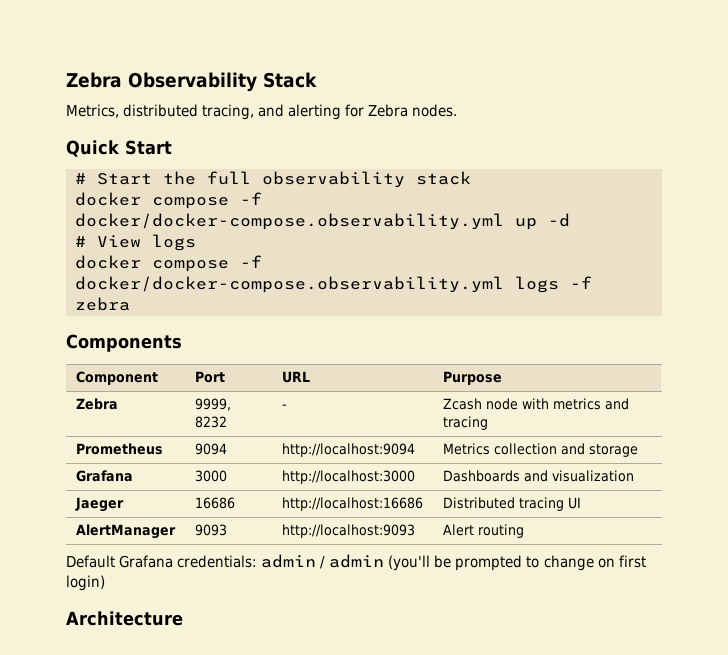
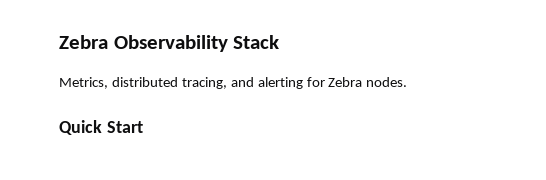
- # Start the full observability stack
- docker compose -f docker/docker-compose.observability.yml up -d
- # View logs
- docker compose -f docker/docker-compose.observability.yml logs -f zebra
- Components
- Component | Port | URL | Purpose
- Zebra | 9999, 8232 | - | Zcash node with metrics and tracing
- Prometheus | 9094 | http://localhost:9094 | Metrics collection and storage
- Grafana | 3000 | http://localhost:3000 | Dashboards and visualization
- Jaeger | 16686 | http://localhost:16686 | Distributed tracing UI
- AlertManager | 9093 | http://localhost:9093 | Alert routing
- Default Grafana credentials: admin / admin (you'll be prompted to change on first login)
- Architecture

